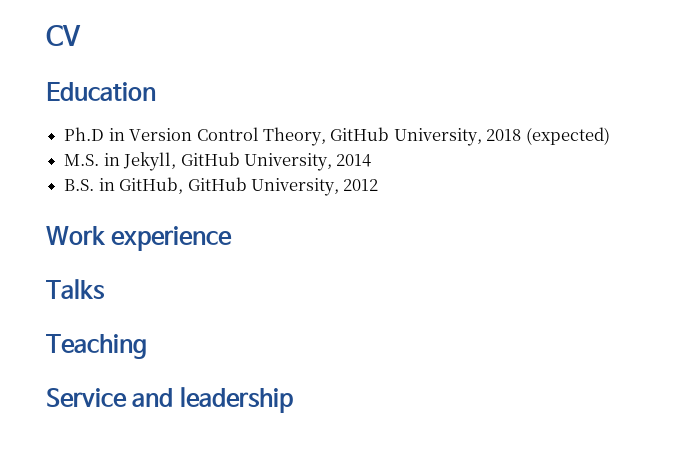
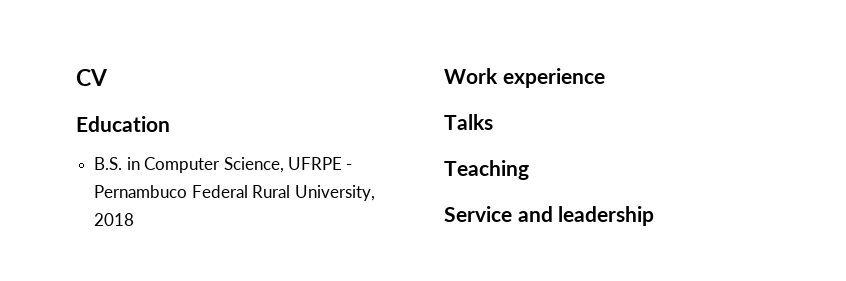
- Ph.D in Version Control Theory, GitHub University, 2018 (expected)
- M.S. in Jekyll, GitHub University, 2014
- B.S. in GitHub, GitHub University, 2012
+ B.S. in Computer Science, UFRPE - Pernambuco Federal Rural University, 2018

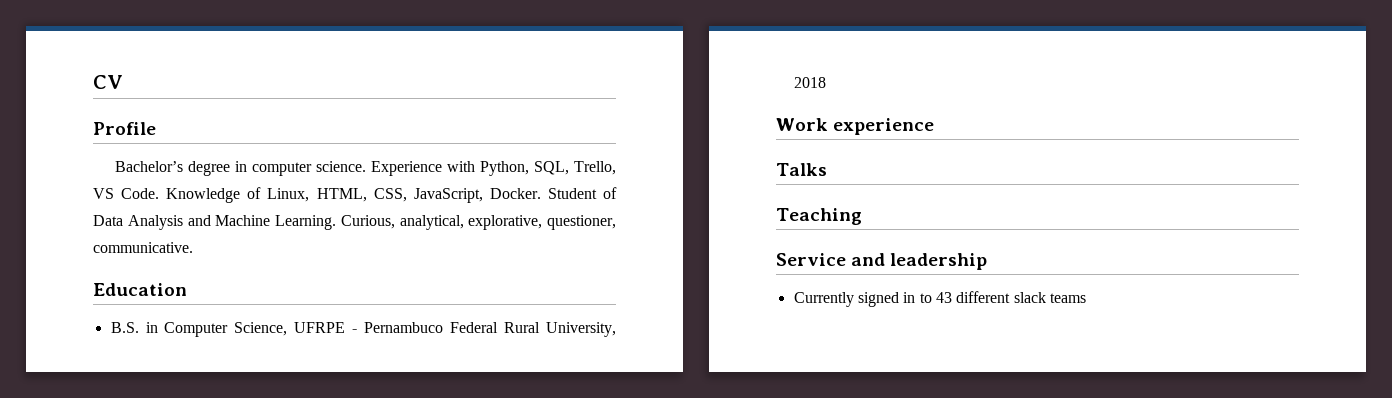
+ Profile
+ Bachelor’s degree in computer science. Experience with Python, SQL, Trello, VS Code. Knowledge of Linux, HTML, CSS, JavaScript, Docker. Student of Data Analysis and Machine Learning. Curious, analytical, explorative, questioner, communicative.
+ Currently signed in to 43 different slack teams

